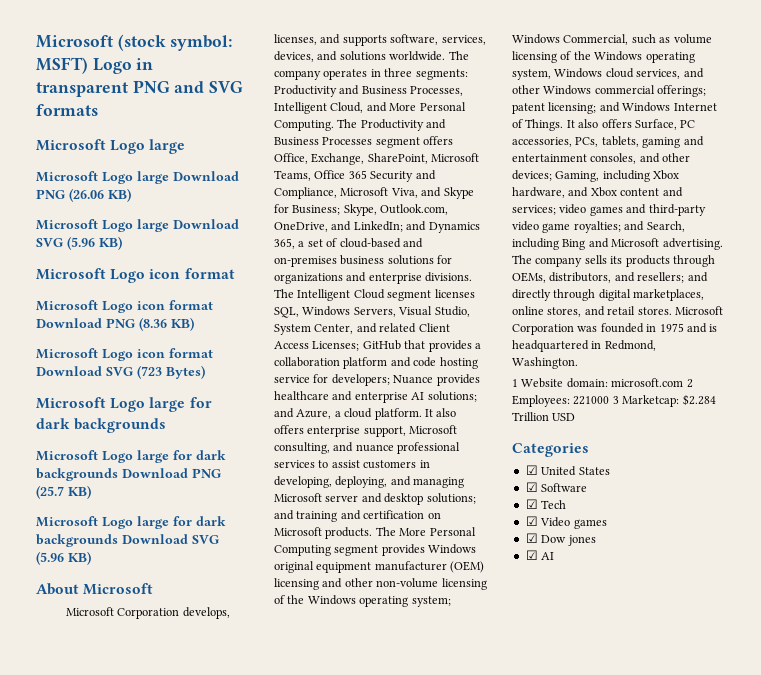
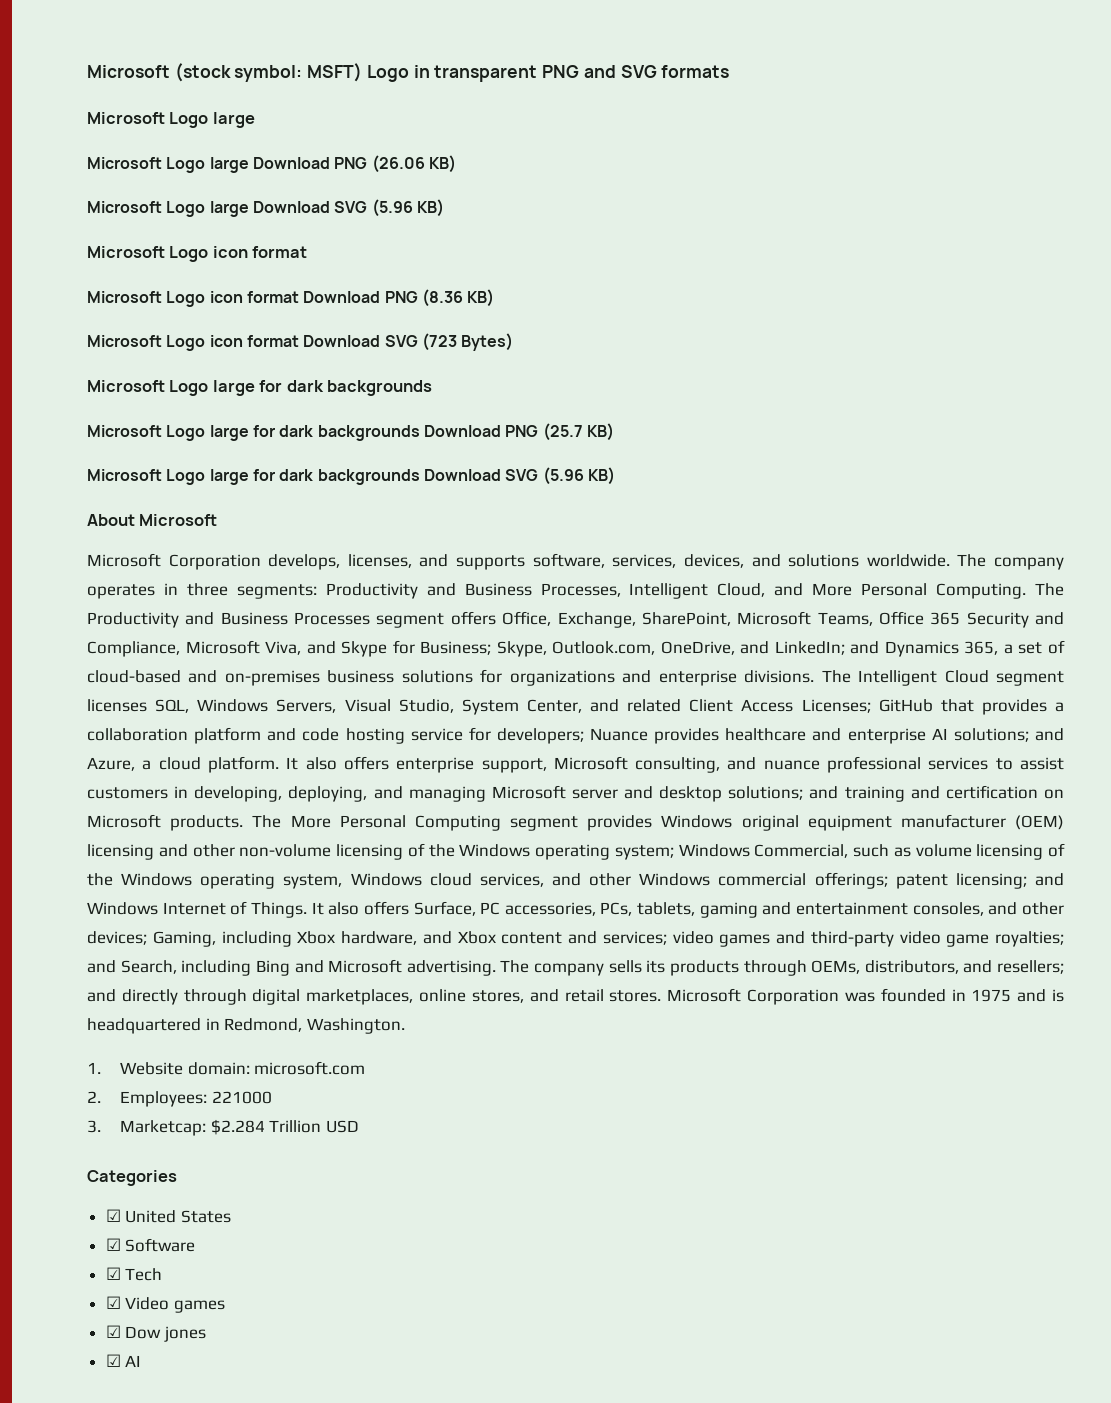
- 1 Website domain: microsoft.com 2 Employees: 221000 3 Marketcap: $2.284 Trillion USD
+ 1. Website domain: microsoft.com
+ 2. Employees: 221000
+ 3. Marketcap: $2.284 Trillion USD

